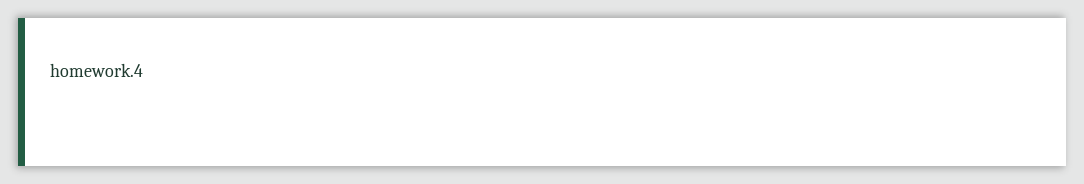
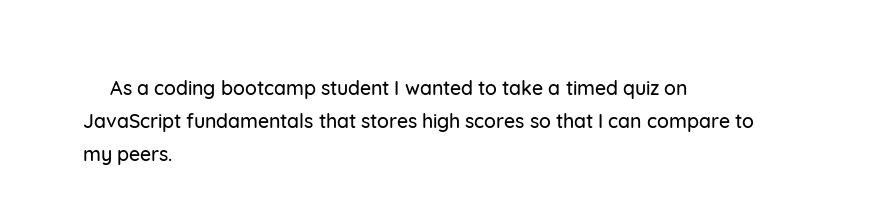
- homework.4
+ As a coding bootcamp student I wanted to take a timed quiz on JavaScript fundamentals that stores high scores so that I can compare to my peers.

